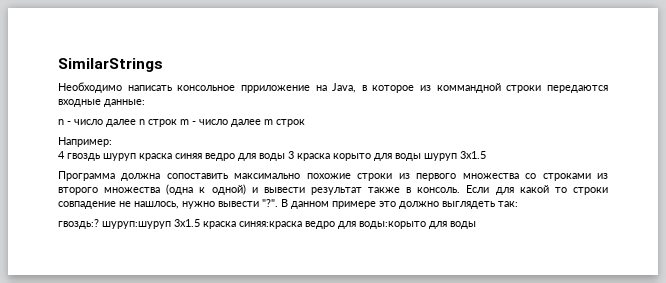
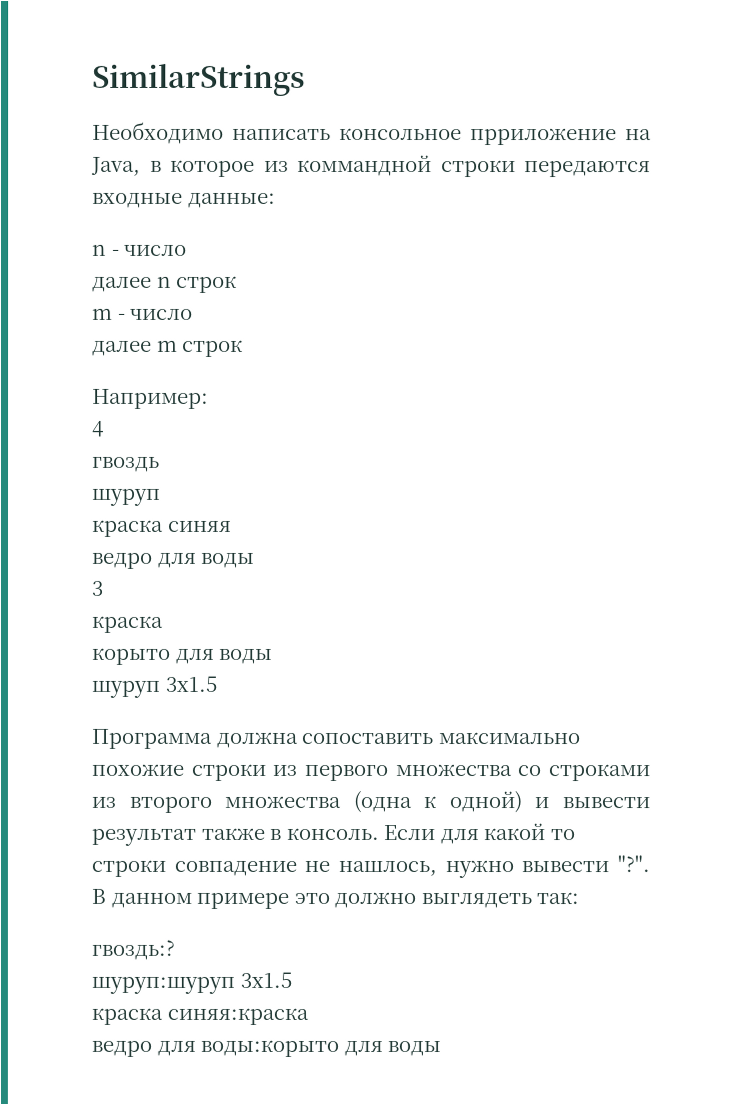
- n - число далее n строк m - число далее m строк
+ n - число
+ далее n строк
+ m - число
+ далее m строк
- 4 гвоздь шуруп краска синяя ведро для воды 3 краска корыто для воды шуруп 3х1.5
+ 4
+ гвоздь
+ шуруп
+ краска синяя
+ ведро для воды
+ 3
+ краска
+ корыто для воды
+ шуруп 3х1.5
- гвоздь:? шуруп:шуруп 3х1.5 краска синяя:краска ведро для воды:корыто для воды
+ гвоздь:?
+ шуруп:шуруп 3х1.5
+ краска синяя:краска
+ ведро для воды:корыто для воды

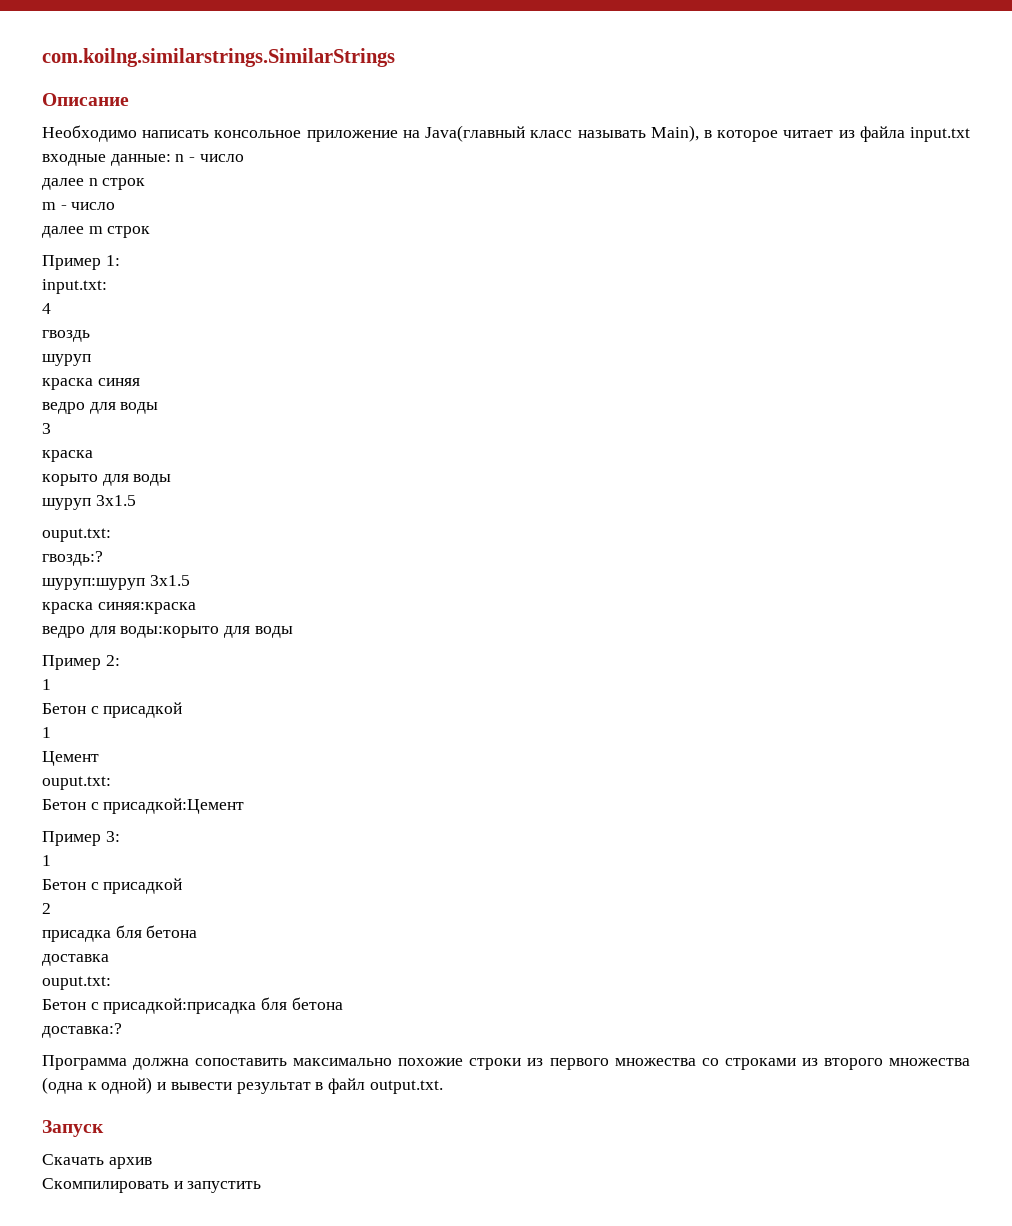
- SimilarStrings
+ com.koilng.similarstrings.SimilarStrings
+ Описание
- Необходимо написать консольное прриложение на Java, в которое из коммандной строки передаются входные данные:
- n - число
+ Необходимо написать консольное приложение на Java(главный класс называть Main), в которое читает из файла input.txt входные данные: n - число
- Например:
+ Пример 1:
+ input.txt:
  шуруп 3х1.5
+ ouput.txt:
+ гвоздь:?
+ шуруп:шуруп 3х1.5
+ краска синяя:краска
+ ведро для воды:корыто для воды
+ Пример 2:
+ 1
+ Бетон с присадкой
+ 1
+ Цемент
+ ouput.txt:
+ Бетон с присадкой:Цемент
+ Пример 3:
+ 1
+ Бетон с присадкой
+ 2
+ присадка бля бетона
+ доставка
+ ouput.txt:
+ Бетон с присадкой:присадка бля бетона
+ доставка:?
- Программа должна сопоставить максимально похожие строки из первого множества со строками из второго множества (одна к одной) и вывести результат также в консоль. Если для какой то строки совпадение не нашлось, нужно вывести "?". В данном примере это должно выглядеть так:
- гвоздь:?
- шуруп:шуруп 3х1.5
- краска синяя:краска
- ведро для воды:корыто для воды
+ Программа должна сопоставить максимально похожие строки из первого множества со строками из второго множества (одна к одной) и вывести результат в файл output.txt.
+ Запуск
+ Скачать архив
+ Скомпилировать и запустить

